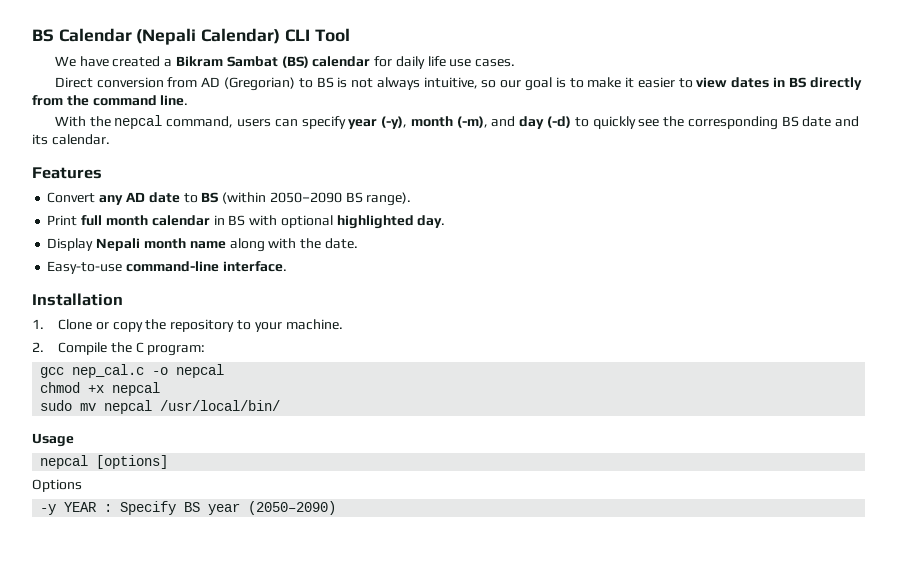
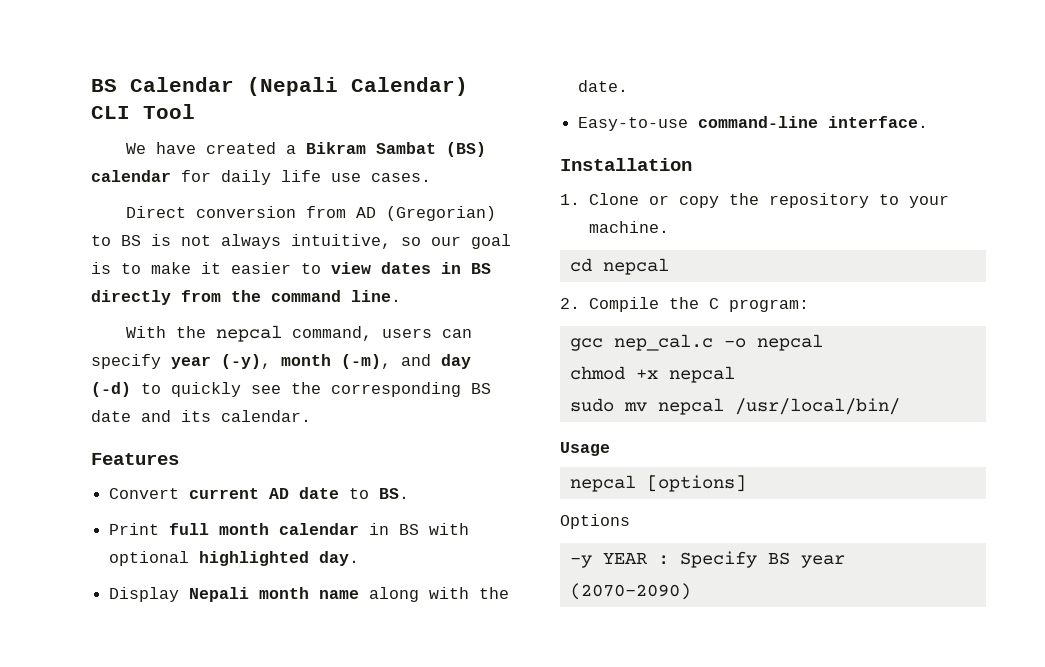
- Convert any AD date to BS (within 2050–2090 BS range).
+ Convert current AD date to BS.
+ cd nepcal
- -y YEAR : Specify BS year (2050–2090)
+ -y YEAR : Specify BS year (2070–2090)

